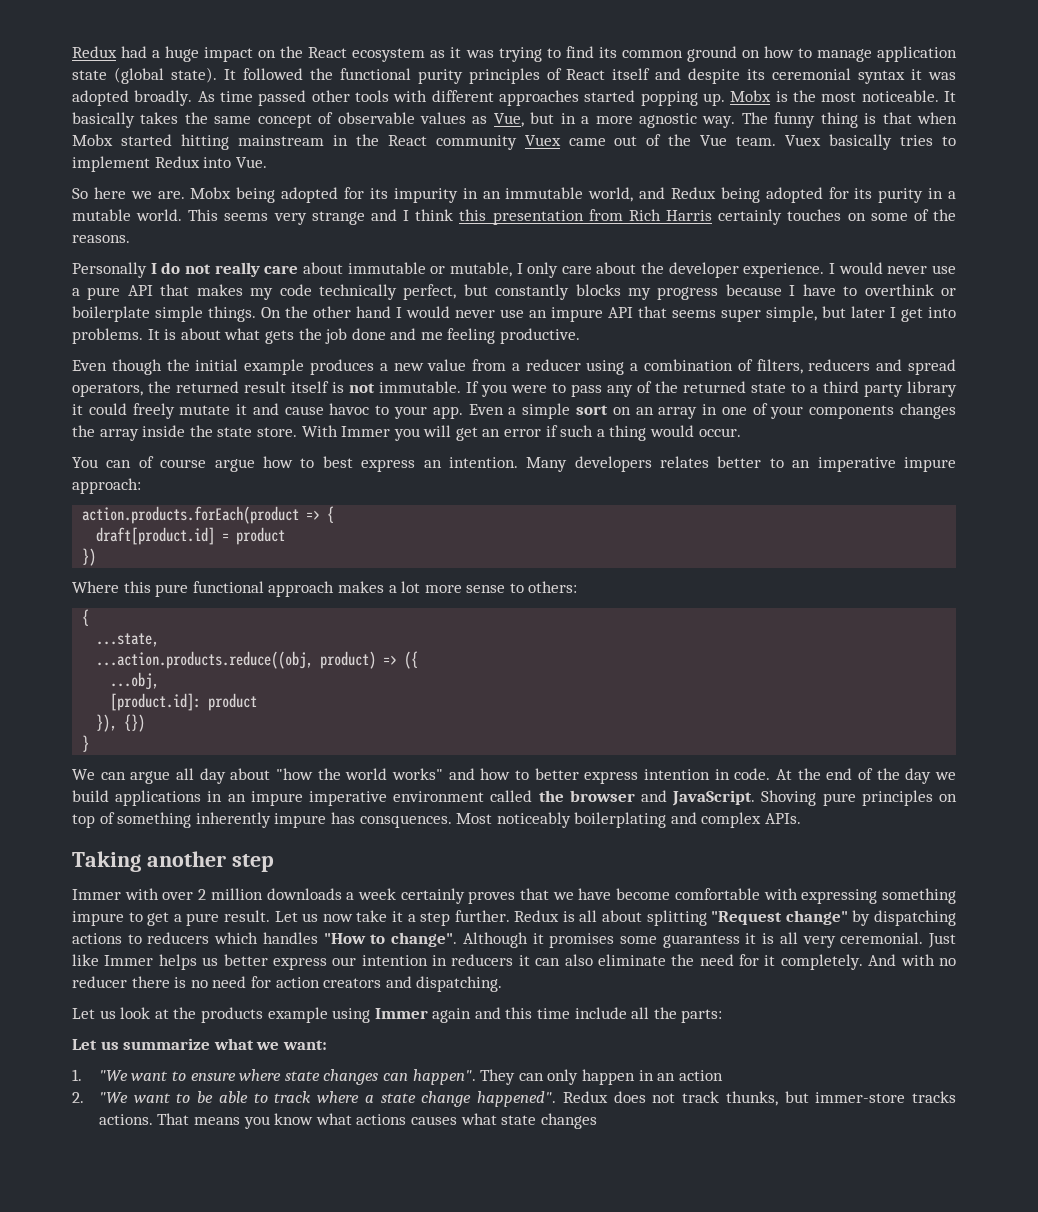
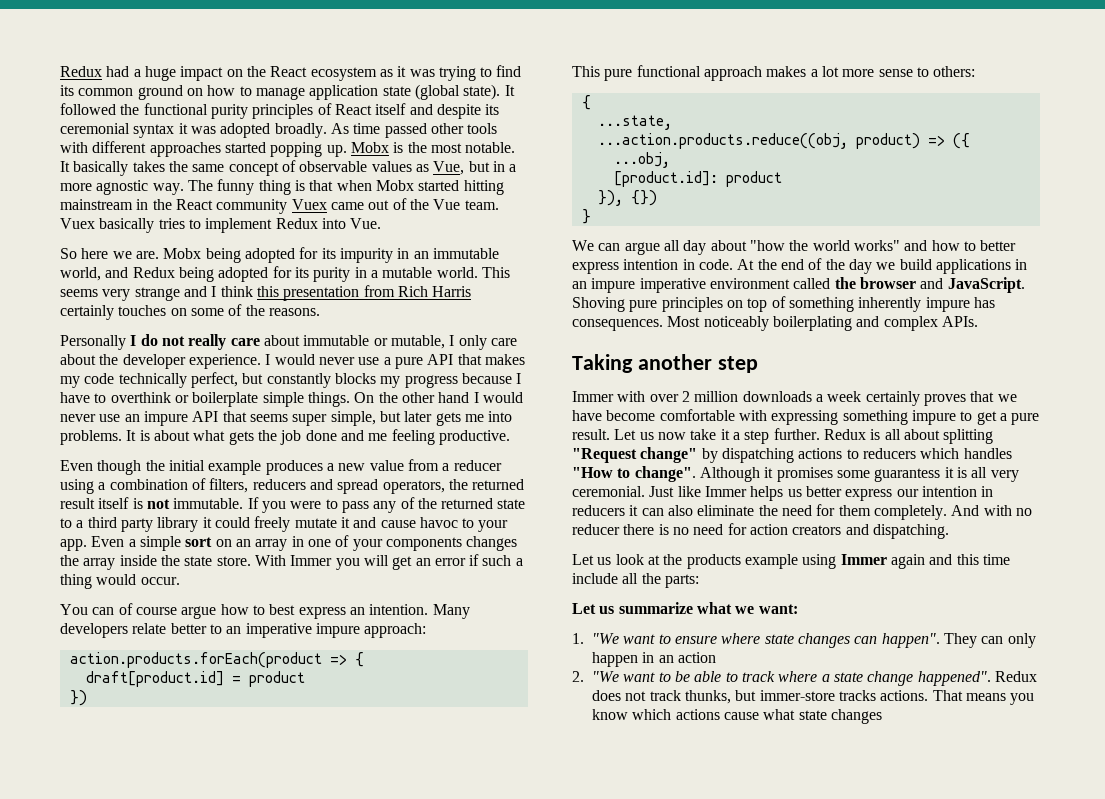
- Mobx is the most noticeable.
+ Mobx is the most notable.
- On the other hand I would never use an impure API that seems super simple, but later I get into problems.
+ On the other hand I would never use an impure API that seems super simple, but later gets me into problems.
- Many developers relates better to an imperative impure approach:
+ Many developers relate better to an imperative impure approach:
- Where this pure functional approach makes a lot more sense to others:
+ This pure functional approach makes a lot more sense to others:
- Shoving pure principles on top of something inherently impure has consquences.
+ Shoving pure principles on top of something inherently impure has consequences.
- Just like Immer helps us better express our intention in reducers it can also eliminate the need for it completely.
+ Just like Immer helps us better express our intention in reducers it can also eliminate the need for them completely.
- That means you know what actions causes what state changes
+ That means you know which actions cause what state changes

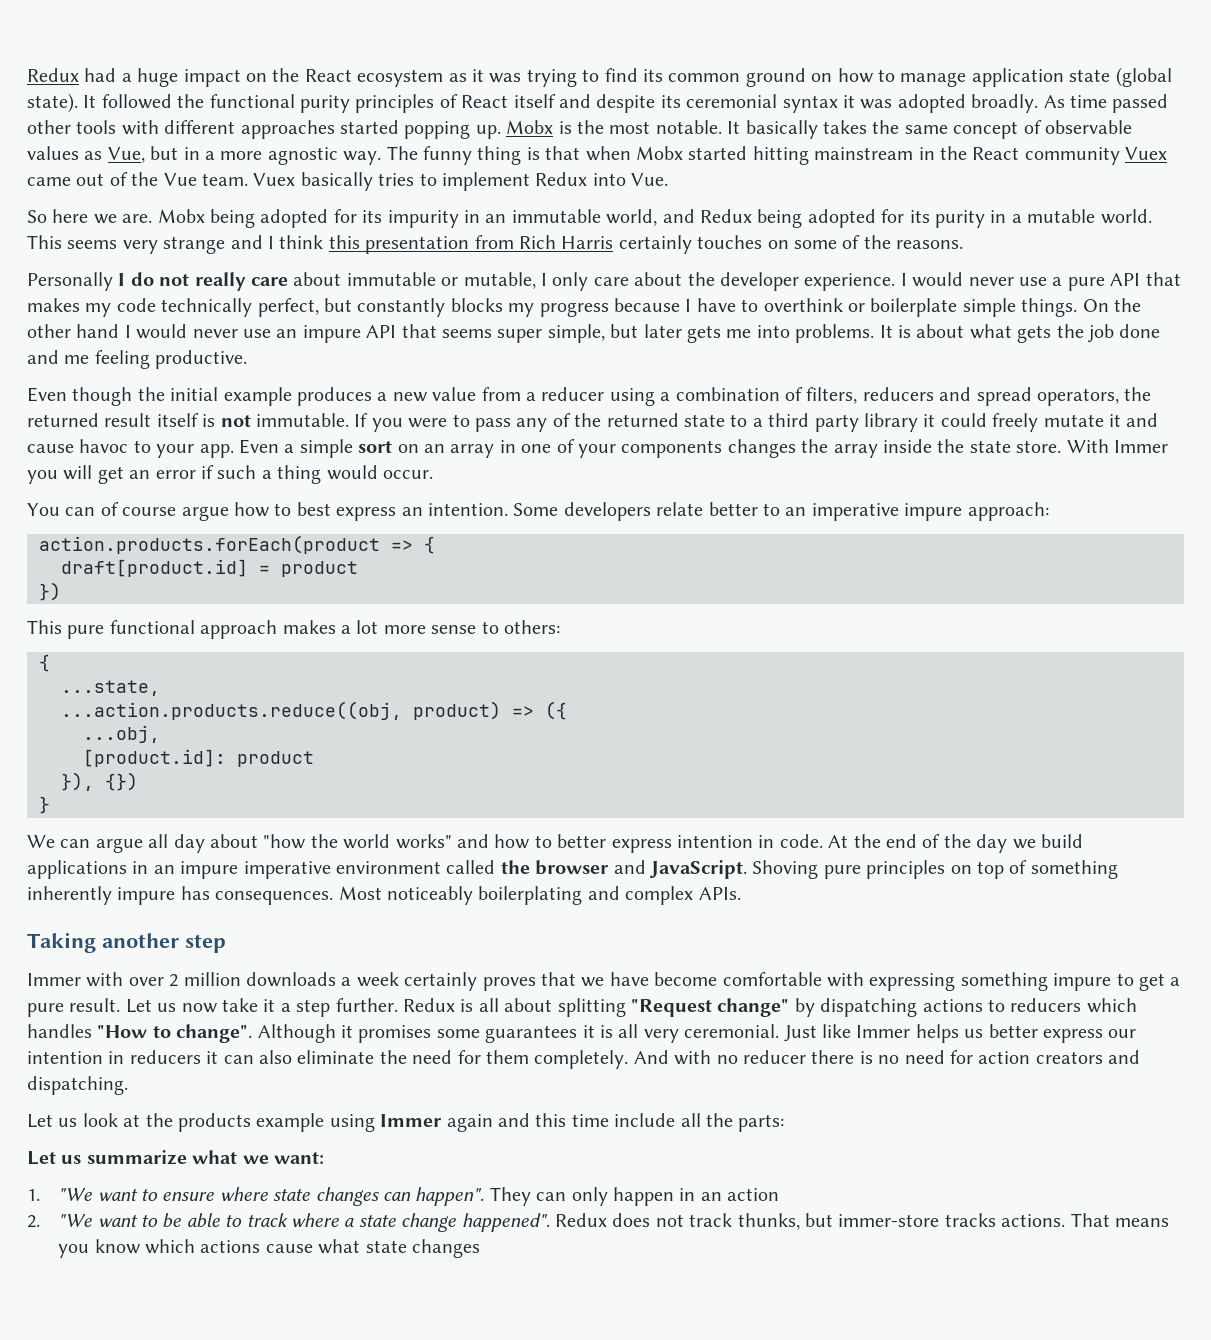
- Many developers relate better to an imperative impure approach:
+ Some developers relate better to an imperative impure approach:
- Although it promises some guarantess it is all very ceremonial.
+ Although it promises some guarantees it is all very ceremonial.

